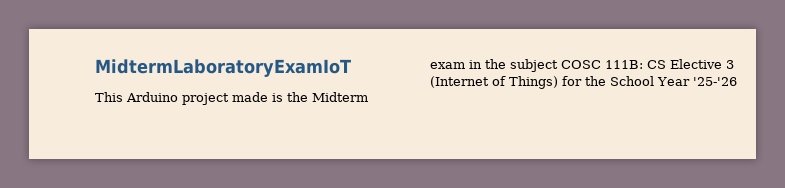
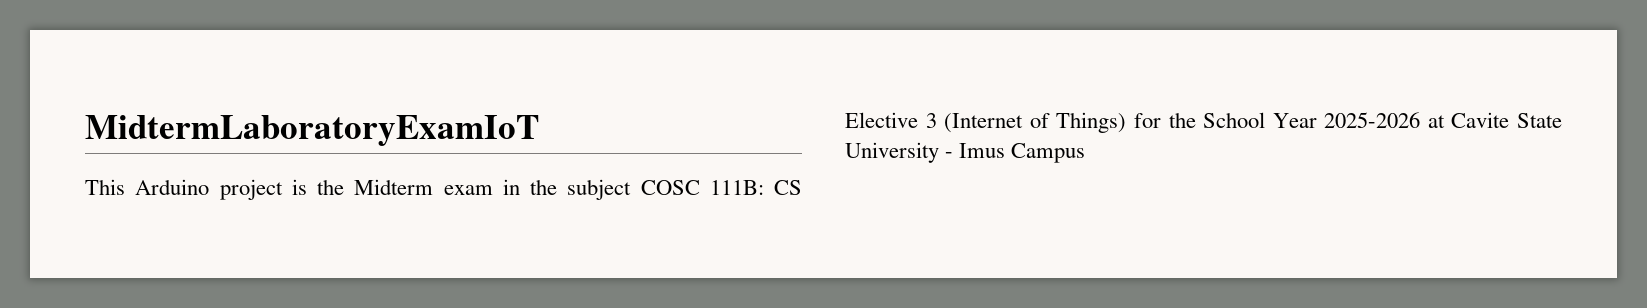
- This Arduino project made is the Midterm exam in the subject COSC 111B: CS Elective 3 (Internet of Things) for the School Year '25-'26
+ This Arduino project is the Midterm exam in the subject COSC 111B: CS Elective 3 (Internet of Things) for the School Year 2025-2026 at Cavite State University - Imus Campus

